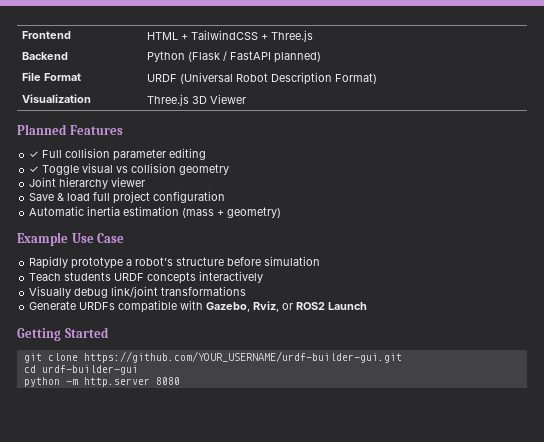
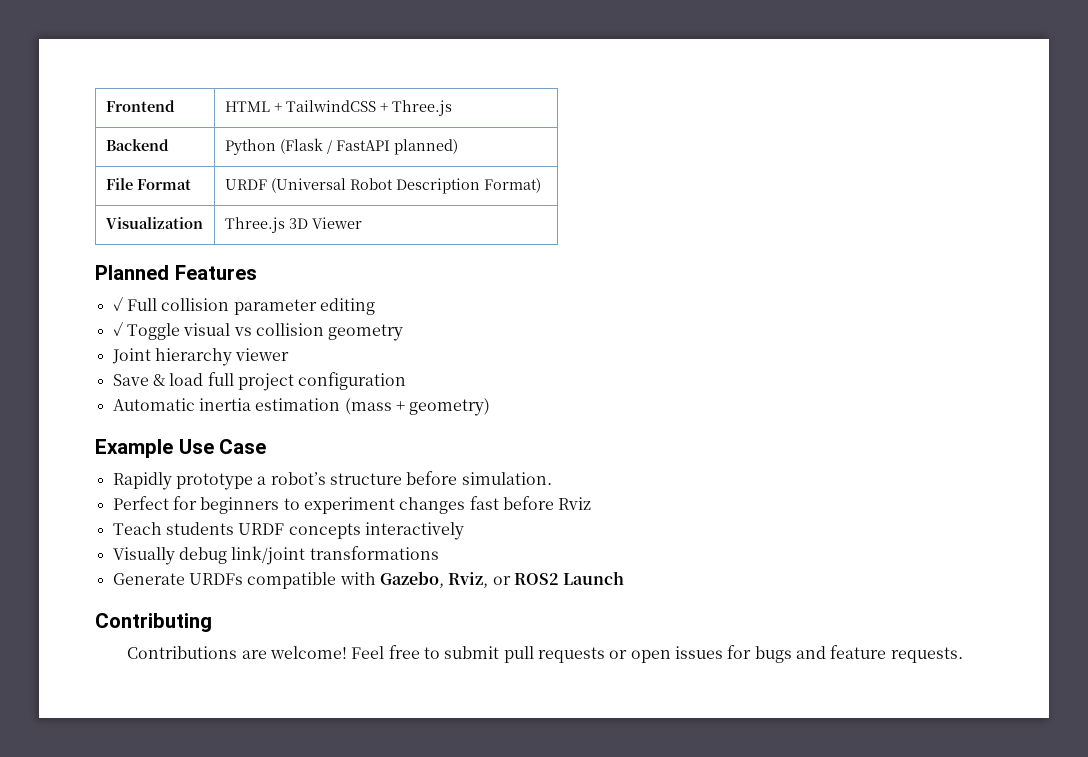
- Rapidly prototype a robot’s structure before simulation
+ Rapidly prototype a robot’s structure before simulation.
+ Perfect for beginners to experiment changes fast before Rviz
- Getting Started
- git clone https://github.com/YOUR_USERNAME/urdf-builder-gui.git
- cd urdf-builder-gui
- python -m http.server 8080
+ Contributing
+ Contributions are welcome! Feel free to submit pull requests or open issues for bugs and feature requests.

